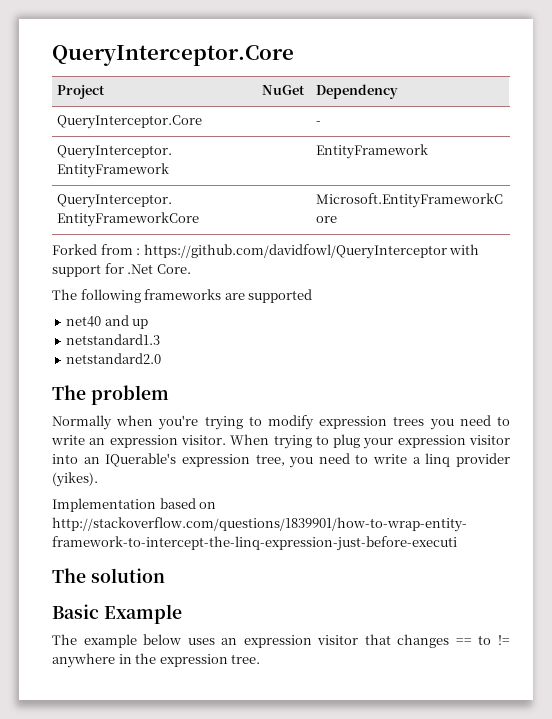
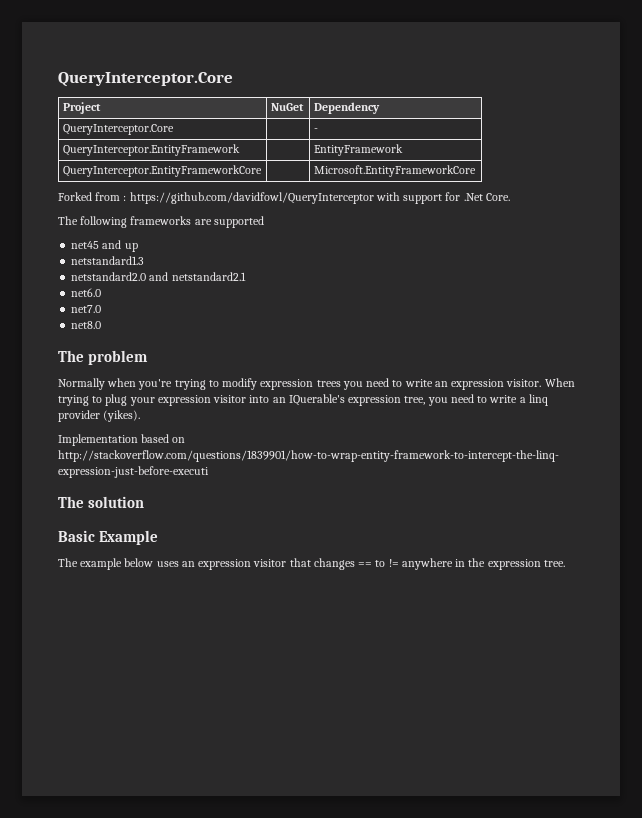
- net40 and up
+ net45 and up
- netstandard2.0
+ netstandard2.0 and netstandard2.1
+ net6.0
+ net7.0
+ net8.0

